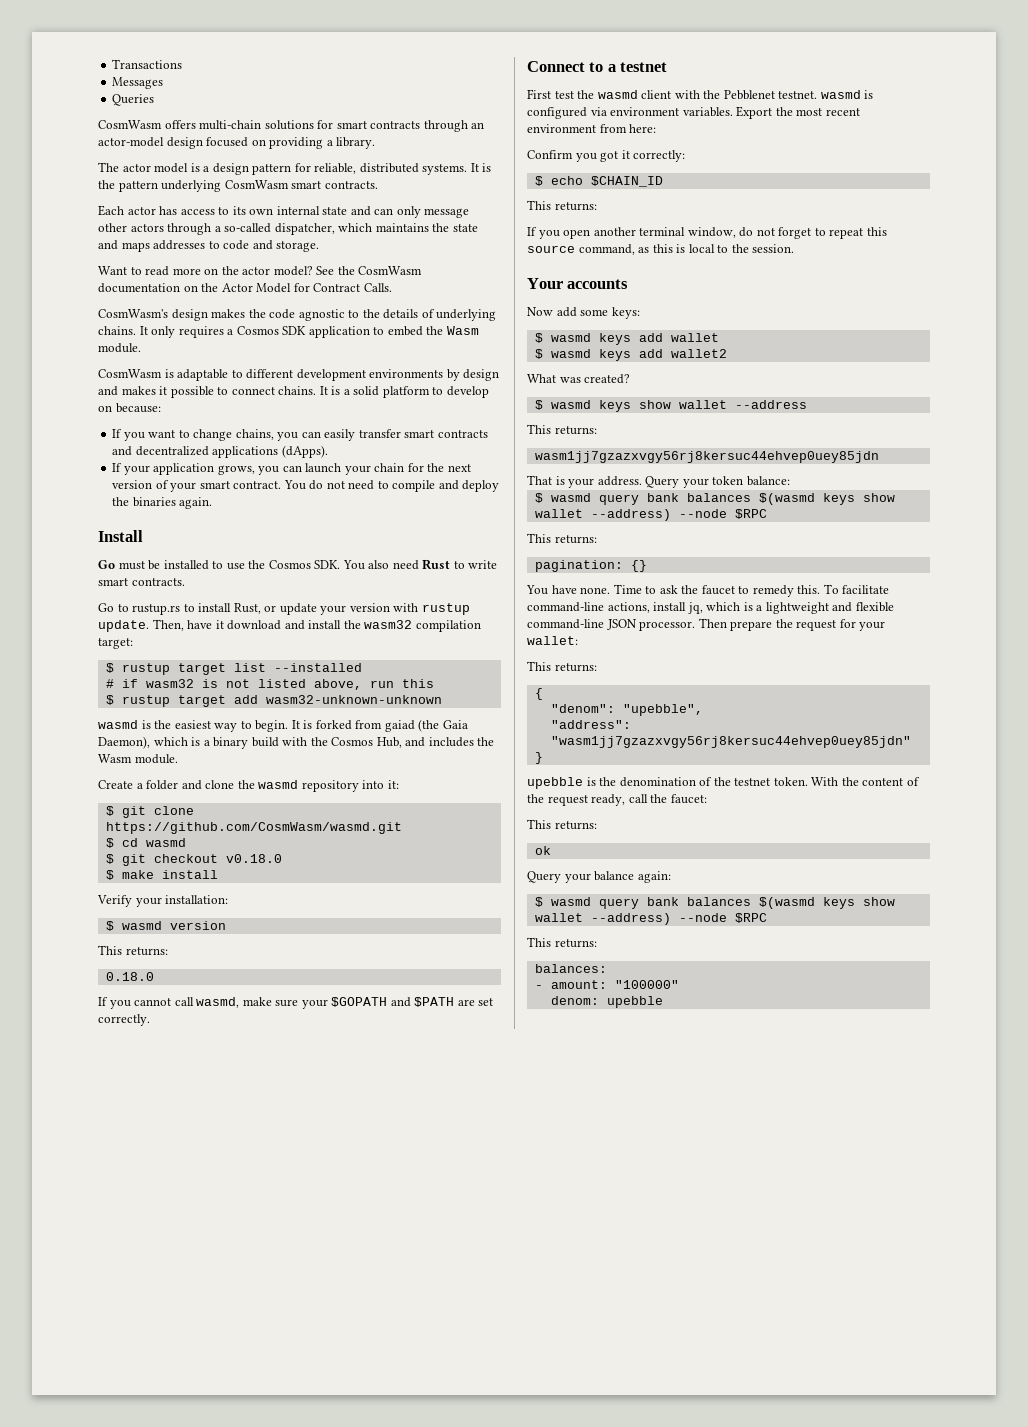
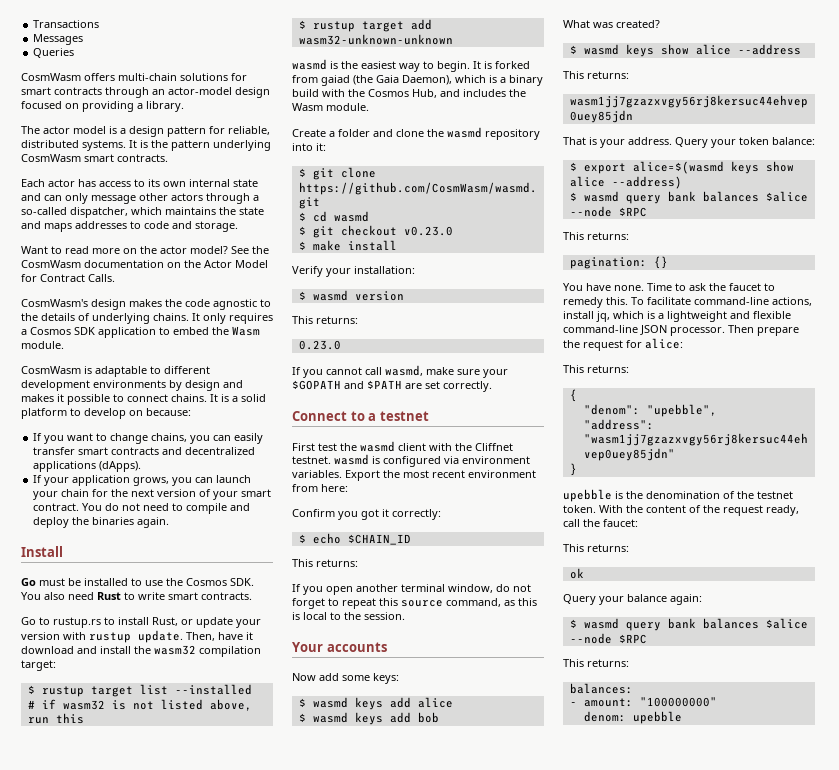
- $ git checkout v0.18.0
+ $ git checkout v0.23.0
- 0.18.0
+ 0.23.0
- First test the wasmd client with the Pebblenet testnet. wasmd is configured via environment variables.
+ First test the wasmd client with the Cliffnet testnet. wasmd is configured via environment variables.
- $ wasmd keys add wallet
- $ wasmd keys add wallet2
+ $ wasmd keys add alice
+ $ wasmd keys add bob
- $ wasmd keys show wallet --address
+ $ wasmd keys show alice --address
  Query your token balance:
- $ wasmd query bank balances $(wasmd keys show wallet --address) --node $RPC
+ $ export alice=$(wasmd keys show alice --address)
+ $ wasmd query bank balances $alice --node $RPC
- Then prepare the request for your wallet:
+ Then prepare the request for alice:
  Query your balance again:
- $ wasmd query bank balances $(wasmd keys show wallet --address) --node $RPC
+ $ wasmd query bank balances $alice --node $RPC
- - amount: "100000"
+ - amount: "100000000"

